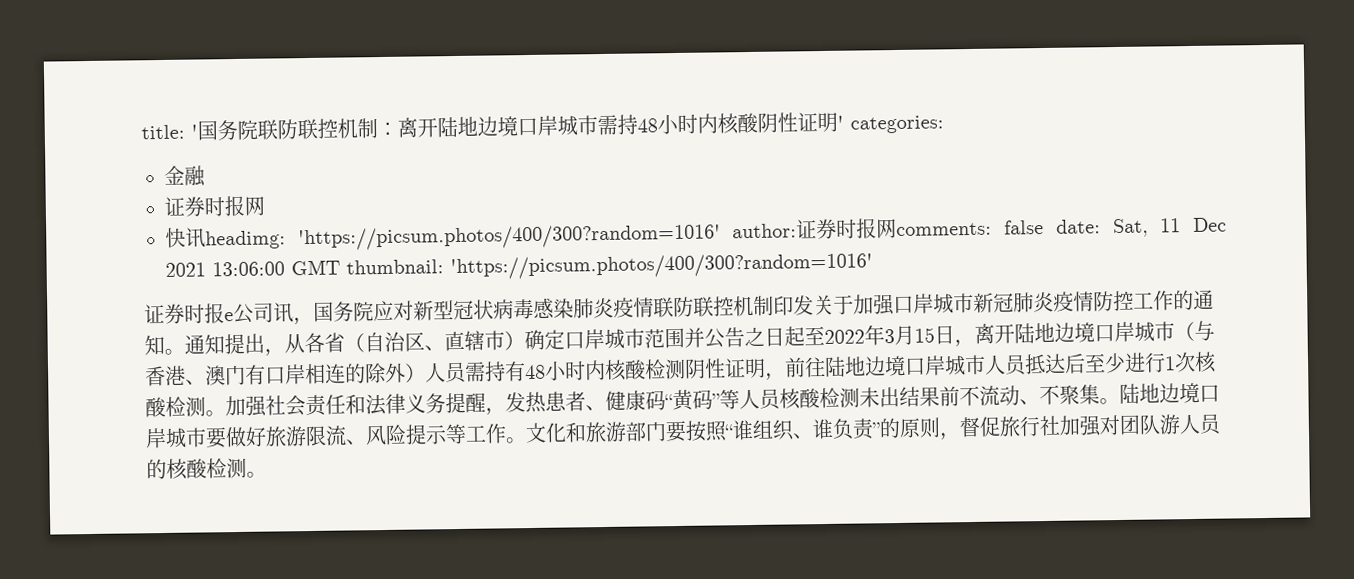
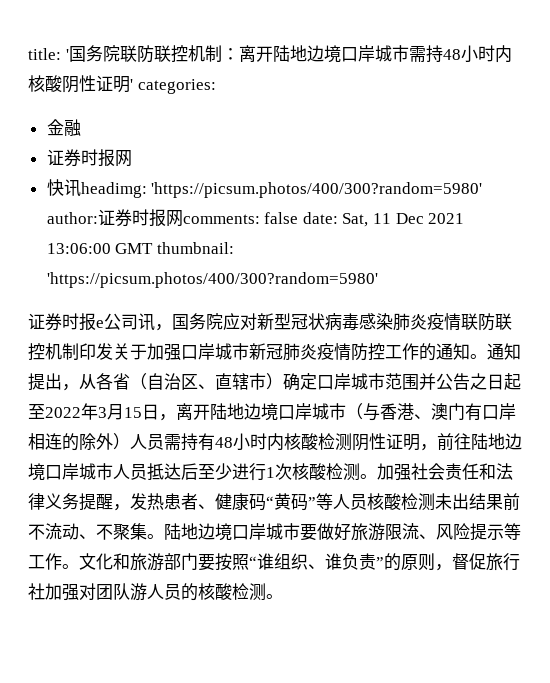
- 快讯headimg: 'https://picsum.photos/400/300?random=1016' author:证券时报网comments: false date: Sat, 11 Dec 2021 13:06:00 GMT thumbnail: 'https://picsum.photos/400/300?random=1016'
+ 快讯headimg: 'https://picsum.photos/400/300?random=5980' author:证券时报网comments: false date: Sat, 11 Dec 2021 13:06:00 GMT thumbnail: 'https://picsum.photos/400/300?random=5980'

